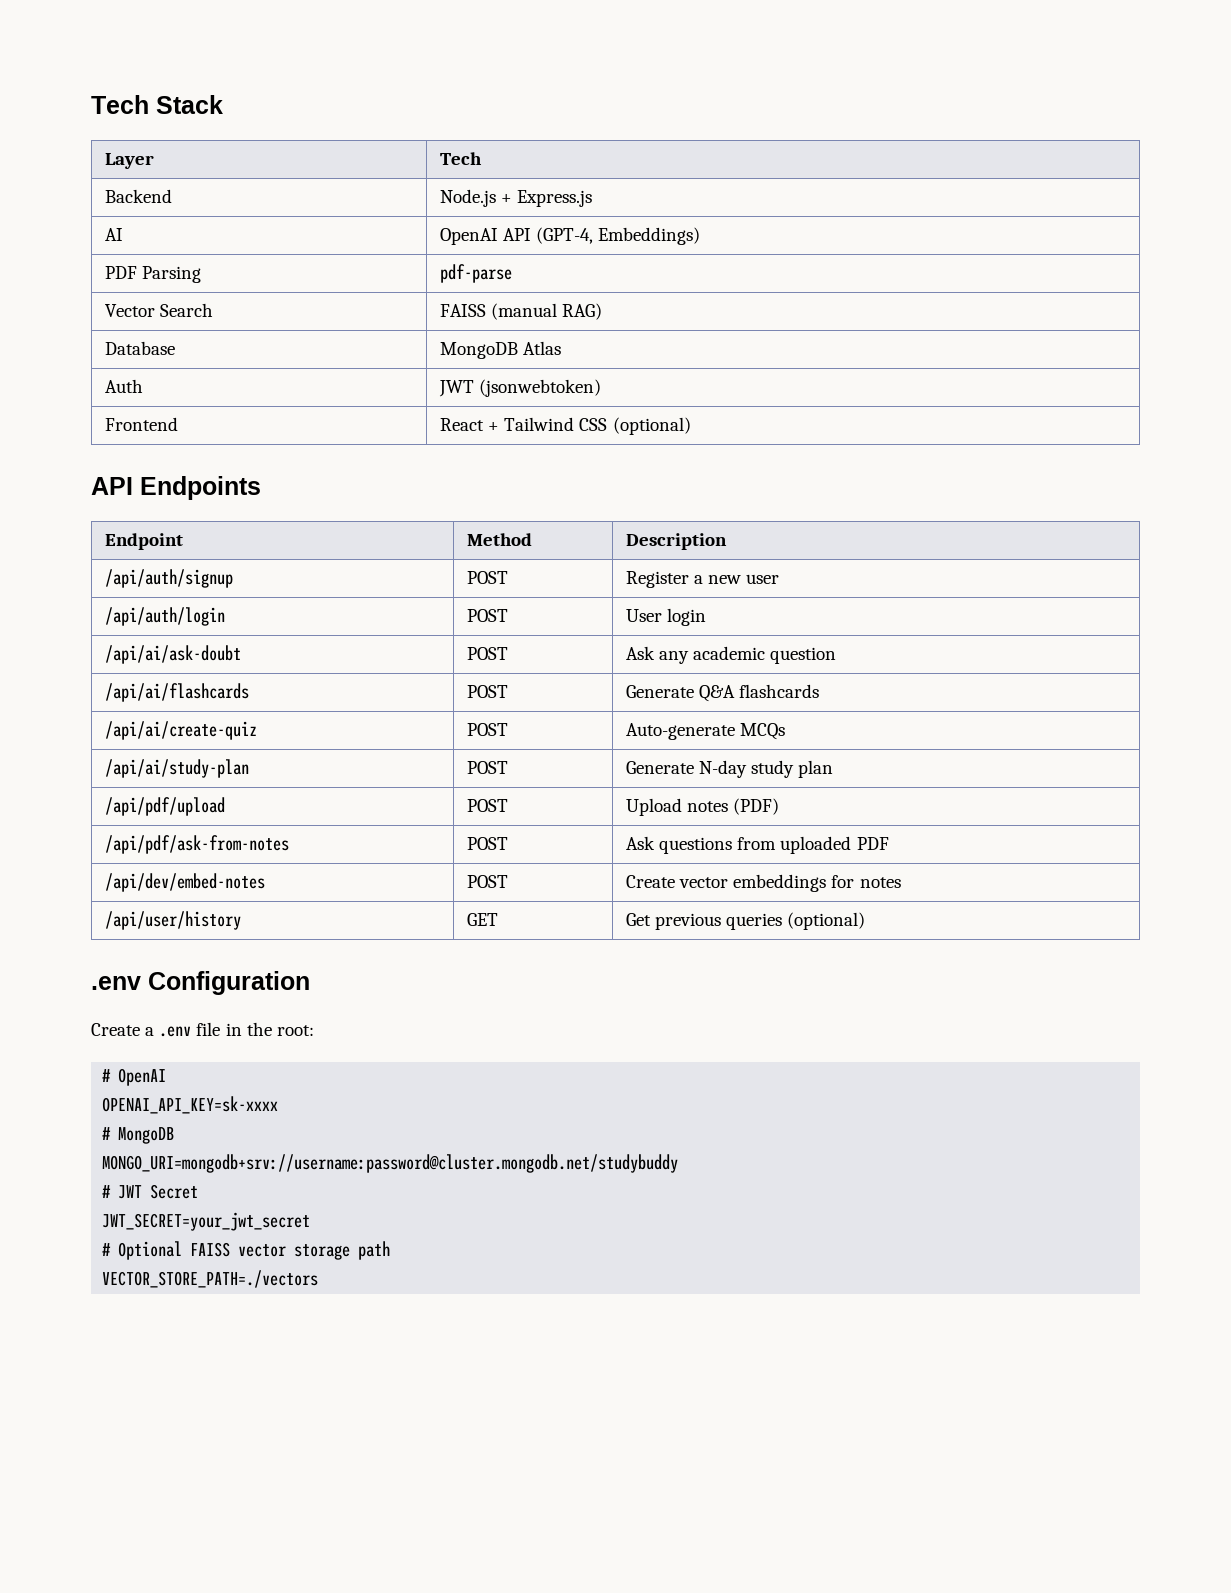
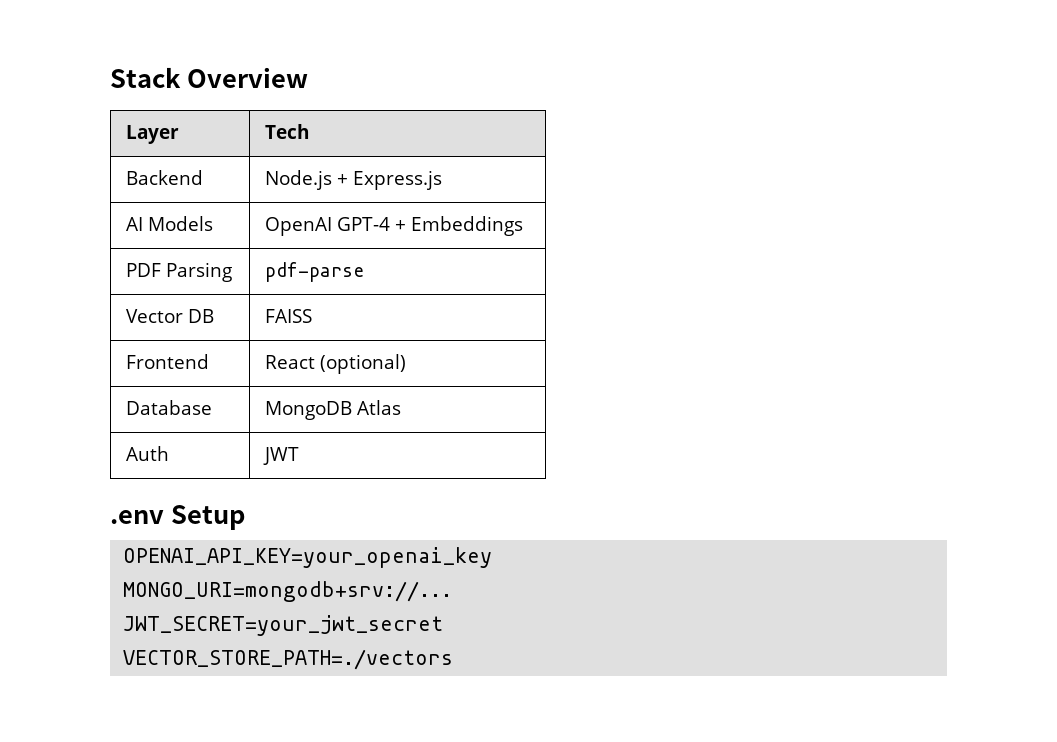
- Tech Stack
+ Stack Overview
- AI | OpenAI API (GPT-4, Embeddings)
+ AI Models | OpenAI GPT-4 + Embeddings
- Vector Search | FAISS (manual RAG)
+ Vector DB | FAISS
+ Frontend | React (optional)
- Auth | JWT (jsonwebtoken)
- Frontend | React + Tailwind CSS (optional)
- API Endpoints
- Endpoint | Method | Description
- /api/auth/signup | POST | Register a new user
- /api/auth/login | POST | User login
- /api/ai/ask-doubt | POST | Ask any academic question
- /api/ai/flashcards | POST | Generate Q&A flashcards
- /api/ai/create-quiz | POST | Auto-generate MCQs
- /api/ai/study-plan | POST | Generate N-day study plan
- /api/pdf/upload | POST | Upload notes (PDF)
- /api/pdf/ask-from-notes | POST | Ask questions from uploaded PDF
- /api/dev/embed-notes | POST | Create vector embeddings for notes
- /api/user/history | GET | Get previous queries (optional)
- .env Configuration
- Create a .env file in the root:
- # OpenAI
- OPENAI_API_KEY=sk-xxxx
- # MongoDB
- MONGO_URI=mongodb+srv://username:password@cluster.mongodb.net/studybuddy
- # JWT Secret
+ Auth | JWT
+ .env Setup
+ OPENAI_API_KEY=your_openai_key
+ MONGO_URI=mongodb+srv://...
  JWT_SECRET=your_jwt_secret
- # Optional FAISS vector storage path

